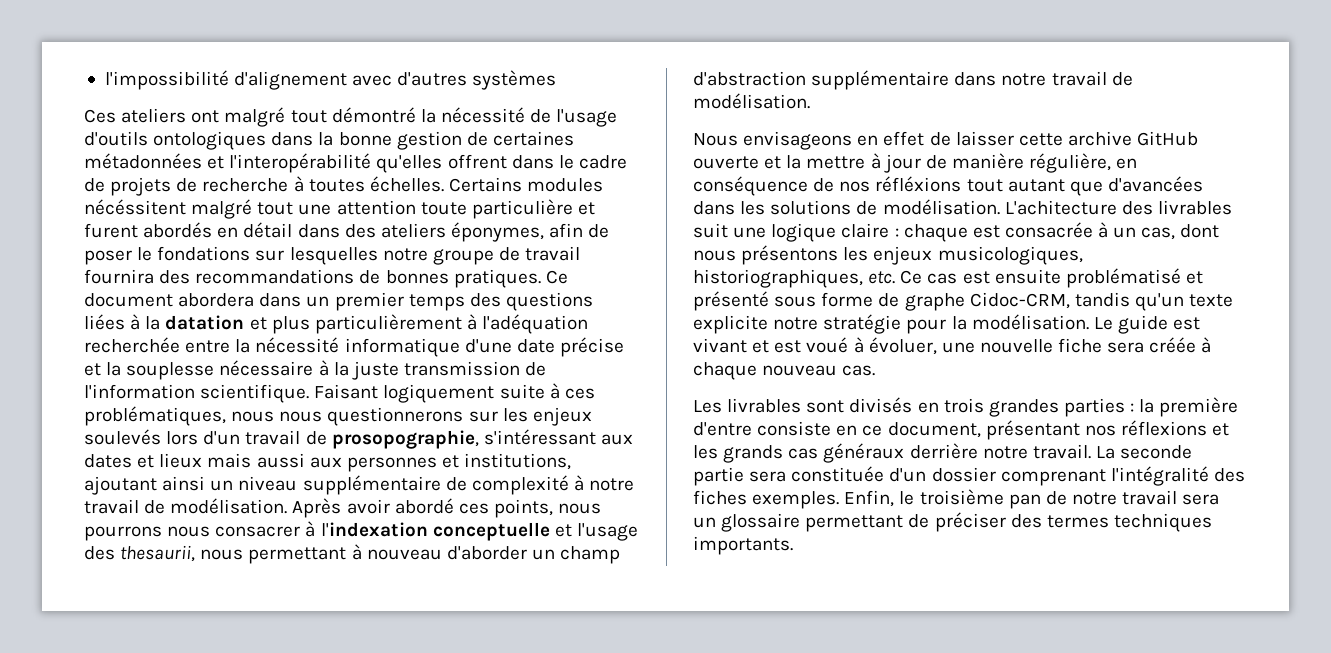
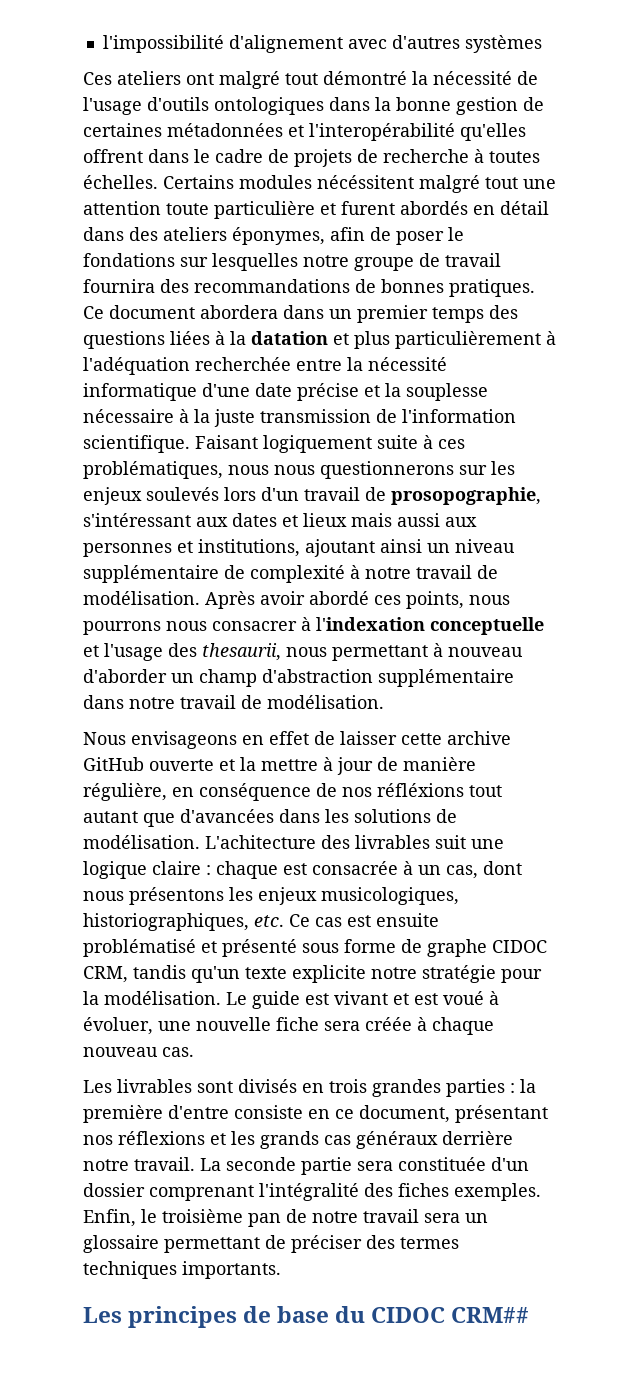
- L'achitecture des livrables suit une logique claire : chaque est consacrée à un cas, dont nous présentons les enjeux musicologiques, historiographiques, etc. Ce cas est ensuite problématisé et présenté sous forme de graphe Cidoc-CRM, tandis qu'un texte explicite notre stratégie pour la modélisation.
+ L'achitecture des livrables suit une logique claire : chaque est consacrée à un cas, dont nous présentons les enjeux musicologiques, historiographiques, etc. Ce cas est ensuite problématisé et présenté sous forme de graphe CIDOC CRM, tandis qu'un texte explicite notre stratégie pour la modélisation.
+ Les principes de base du CIDOC CRM##

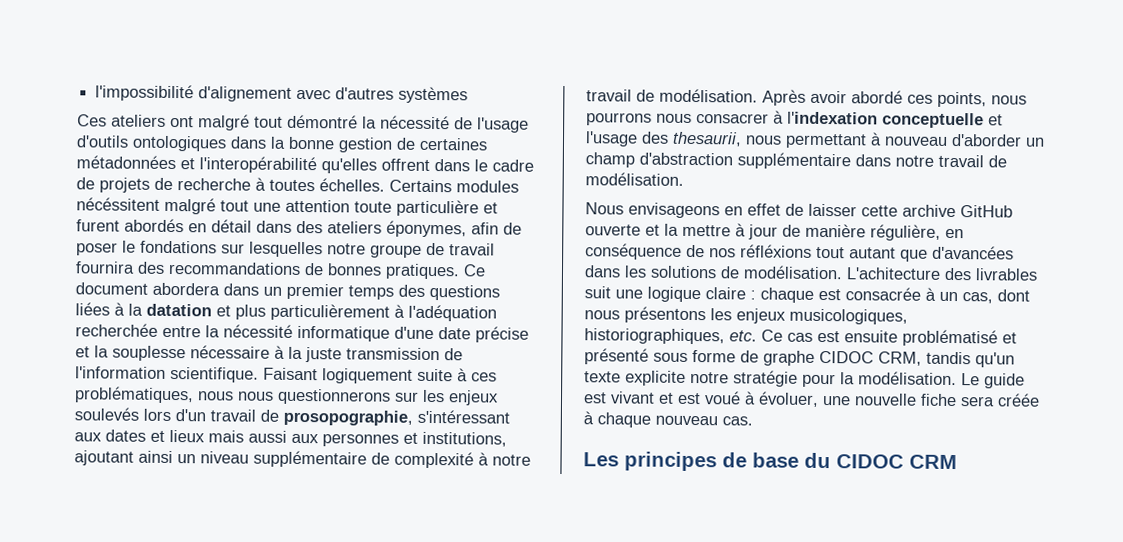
- Les livrables sont divisés en trois grandes parties : la première d'entre consiste en ce document, présentant nos réflexions et les grands cas généraux derrière notre travail. La seconde partie sera constituée d'un dossier comprenant l'intégralité des fiches exemples. Enfin, le troisième pan de notre travail sera un glossaire permettant de préciser des termes techniques importants.
- Les principes de base du CIDOC CRM##
+ Les principes de base du CIDOC CRM

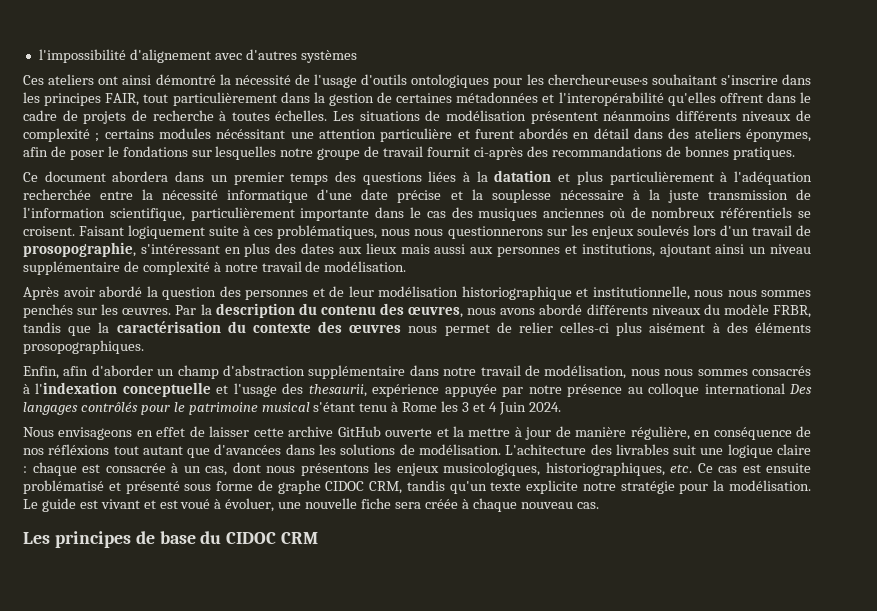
- Ces ateliers ont malgré tout démontré la nécessité de l'usage d'outils ontologiques dans la bonne gestion de certaines métadonnées et l'interopérabilité qu'elles offrent dans le cadre de projets de recherche à toutes échelles.
+ Ces ateliers ont ainsi démontré la nécessité de l'usage d'outils ontologiques pour les chercheur·euse·s souhaitant s'inscrire dans les principes FAIR, tout particulièrement dans la gestion de certaines métadonnées et l'interopérabilité qu'elles offrent dans le cadre de projets de recherche à toutes échelles.
- Certains modules nécéssitent malgré tout une attention toute particulière et furent abordés en détail dans des ateliers éponymes, afin de poser le fondations sur lesquelles notre groupe de travail fournira des recommandations de bonnes pratiques. Ce document abordera dans un premier temps des questions liées à la datation et plus particulièrement à l'adéquation recherchée entre la nécessité informatique d'une date précise et la souplesse nécessaire à la juste transmission de l'information scientifique.
+ Les situations de modélisation présentent néanmoins différents niveaux de complexité ; certains modules nécéssitant une attention particulière et furent abordés en détail dans des ateliers éponymes, afin de poser le fondations sur lesquelles notre groupe de travail fournit ci-après des recommandations de bonnes pratiques.
+ Ce document abordera dans un premier temps des questions liées à la datation et plus particulièrement à l'adéquation recherchée entre la nécessité informatique d'une date précise et la souplesse nécessaire à la juste transmission de l'information scientifique, particulièrement importante dans le cas des musiques anciennes où de nombreux référentiels se croisent.
- Faisant logiquement suite à ces problématiques, nous nous questionnerons sur les enjeux soulevés lors d'un travail de prosopographie, s'intéressant aux dates et lieux mais aussi aux personnes et institutions, ajoutant ainsi un niveau supplémentaire de complexité à notre travail de modélisation. Après avoir abordé ces points, nous pourrons nous consacrer à l'indexation conceptuelle et l'usage des thesaurii, nous permettant à nouveau d'aborder un champ d'abstraction supplémentaire dans notre travail de modélisation.
+ Faisant logiquement suite à ces problématiques, nous nous questionnerons sur les enjeux soulevés lors d'un travail de prosopographie, s'intéressant en plus des dates aux lieux mais aussi aux personnes et institutions, ajoutant ainsi un niveau supplémentaire de complexité à notre travail de modélisation.
+ Après avoir abordé la question des personnes et de leur modélisation historiographique et institutionnelle, nous nous sommes penchés sur les œuvres. Par la description du contenu des œuvres, nous avons abordé différents niveaux du modèle FRBR, tandis que la caractérisation du contexte des œuvres nous permet de relier celles-ci plus aisément à des éléments prosopographiques.
+ Enfin, afin d'aborder un champ d'abstraction supplémentaire dans notre travail de modélisation, nous nous sommes consacrés à l'indexation conceptuelle et l'usage des thesaurii, expérience appuyée par notre présence au colloque international Des langages contrôlés pour le patrimoine musical s'étant tenu à Rome les 3 et 4 Juin 2024.

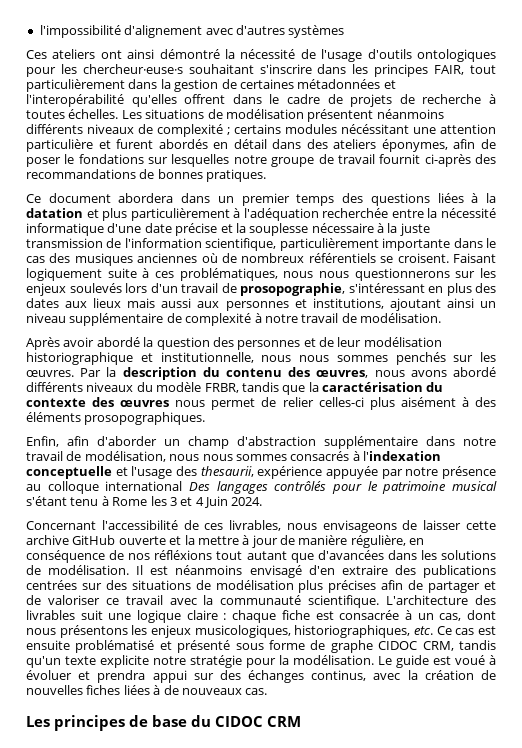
- Nous envisageons en effet de laisser cette archive GitHub ouverte et la mettre à jour de manière régulière, en conséquence de nos réfléxions tout autant que d'avancées dans les solutions de modélisation.
+ Concernant l'accessibilité de ces livrables, nous envisageons de laisser cette archive GitHub ouverte et la mettre à jour de manière régulière, en conséquence de nos réfléxions tout autant que d'avancées dans les solutions de modélisation.
- L'achitecture des livrables suit une logique claire : chaque est consacrée à un cas, dont nous présentons les enjeux musicologiques, historiographiques, etc. Ce cas est ensuite problématisé et présenté sous forme de graphe CIDOC CRM, tandis qu'un texte explicite notre stratégie pour la modélisation.
+ Il est néanmoins envisagé d'en extraire des publications centrées sur des situations de modélisation plus précises afin de partager et de valoriser ce travail avec la communauté scientifique. L'architecture des livrables suit une logique claire : chaque fiche est consacrée à un cas, dont nous présentons les enjeux musicologiques, historiographiques, etc. Ce cas est ensuite problématisé et présenté sous forme de graphe CIDOC CRM, tandis qu'un texte explicite notre stratégie pour la modélisation.
- Le guide est vivant et est voué à évoluer, une nouvelle fiche sera créée à chaque nouveau cas.
+ Le guide est voué à évoluer et prendra appui sur des échanges continus, avec la création de nouvelles fiches liées à de nouveaux cas.

